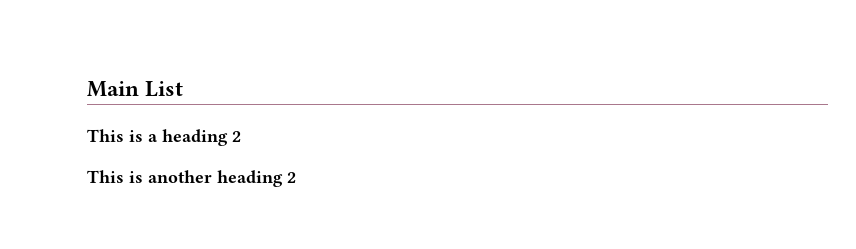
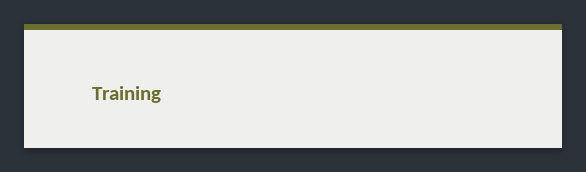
- Main List
- This is a heading 2
- This is another heading 2
+ Training

